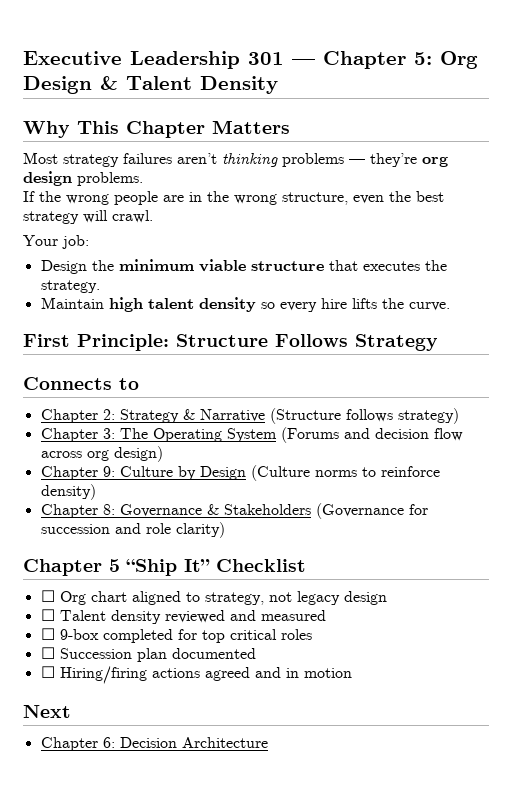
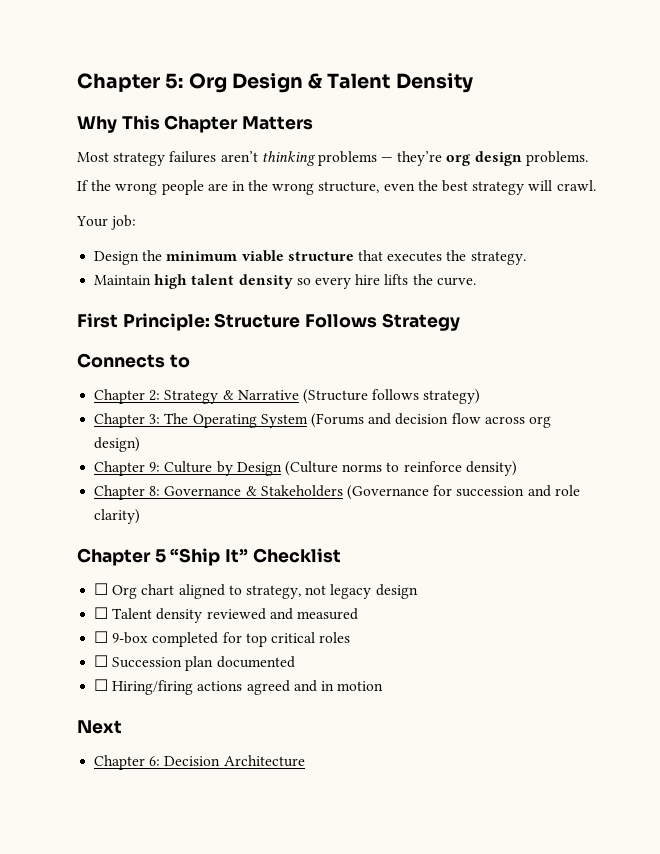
- Executive Leadership 301 — Chapter 5: Org Design & Talent Density
+ Chapter 5: Org Design & Talent Density

